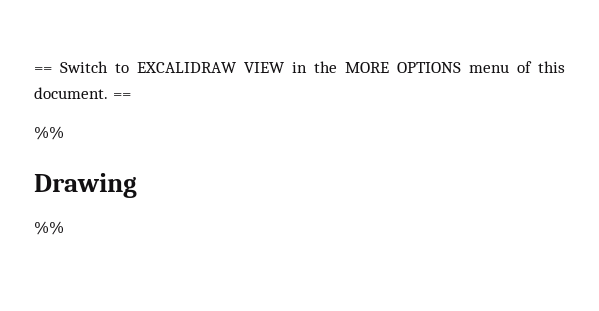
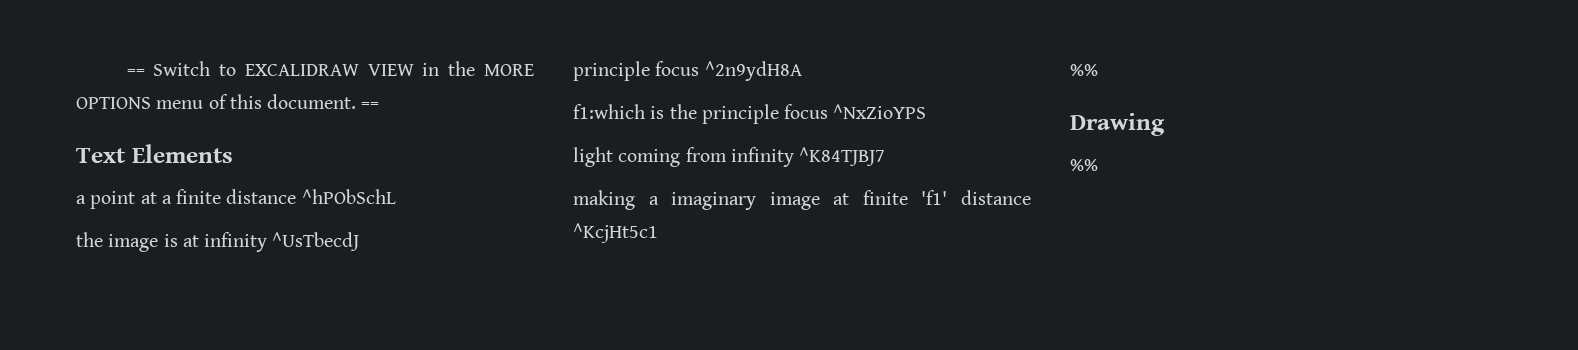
+ Text Elements
+ a point at a finite distance ^hPObSchL
+ the image is at infinity ^UsTbecdJ
+ principle focus ^2n9ydH8A
+ f1:which is the principle focus ^NxZioYPS
+ light coming from infinity ^K84TJBJ7
+ making a imaginary image at finite 'f1' distance ^KcjHt5c1

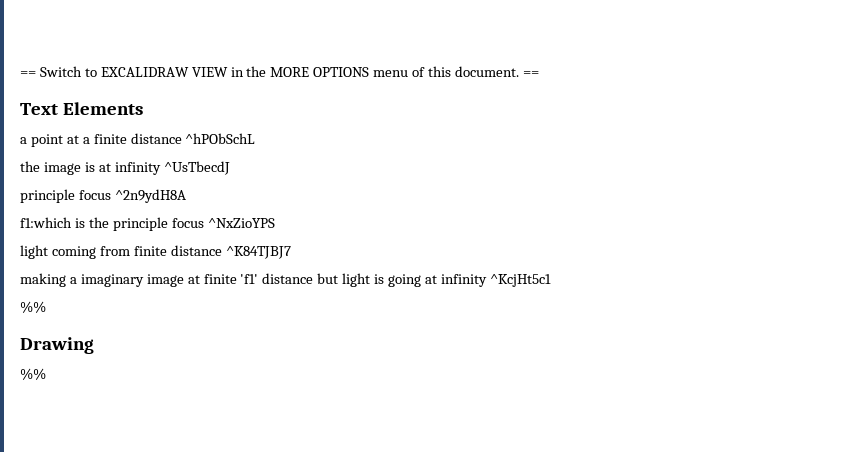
- light coming from infinity ^K84TJBJ7
+ light coming from finite distance ^K84TJBJ7
- making a imaginary image at finite 'f1' distance ^KcjHt5c1
+ making a imaginary image at finite 'f1' distance but light is going at infinity ^KcjHt5c1

